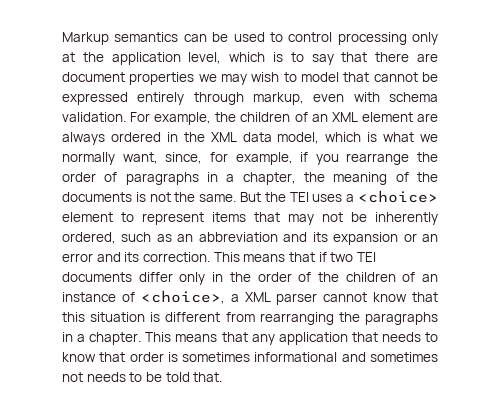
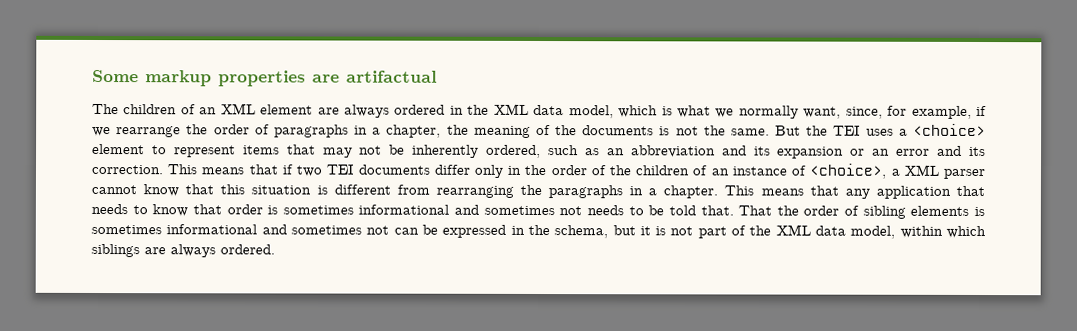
- Markup semantics can be used to control processing only at the application level, which is to say that there are document properties we may wish to model that cannot be expressed entirely through markup, even with schema validation. For example, the children of an XML element are always ordered in the XML data model, which is what we normally want, since, for example, if you rearrange the order of paragraphs in a chapter, the meaning of the documents is not the same.
+ Some markup properties are artifactual
+ The children of an XML element are always ordered in the XML data model, which is what we normally want, since, for example, if we rearrange the order of paragraphs in a chapter, the meaning of the documents is not the same.
+ That the order of sibling elements is sometimes informational and sometimes not can be expressed in the schema, but it is not part of the XML data model, within which siblings are always ordered.

